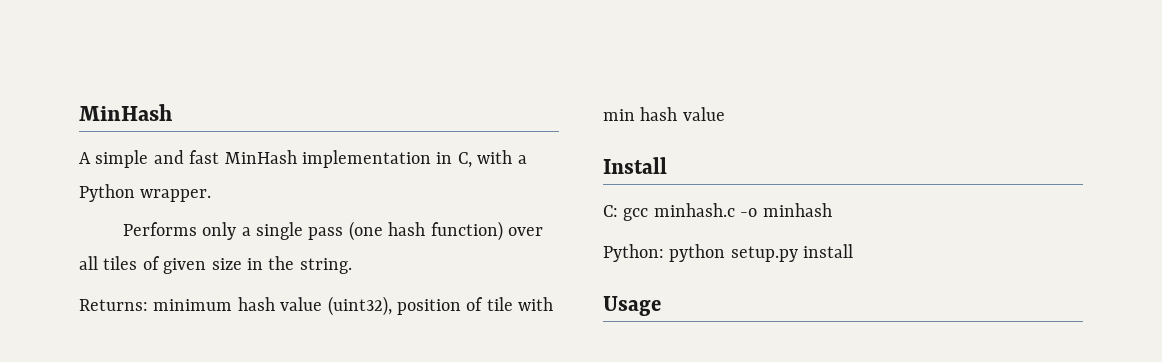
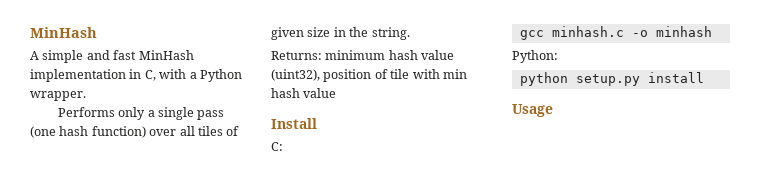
- C: gcc minhash.c -o minhash
+ C:
+ gcc minhash.c -o minhash
- Python: python setup.py install
+ Python:
+ python setup.py install

